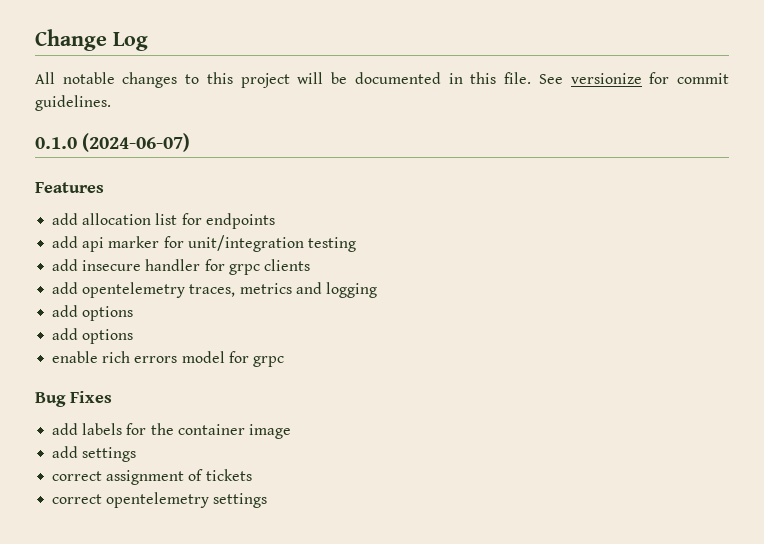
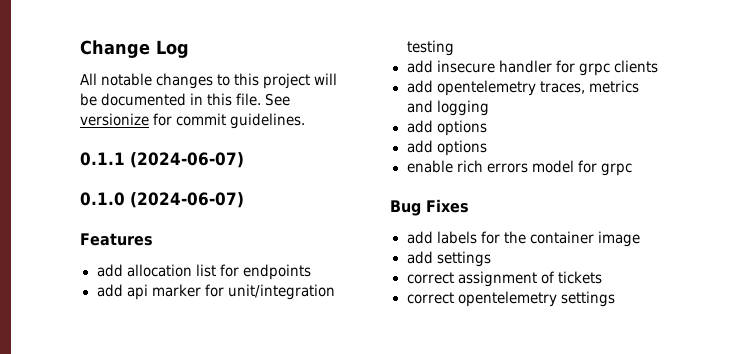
+ 0.1.1 (2024-06-07)

